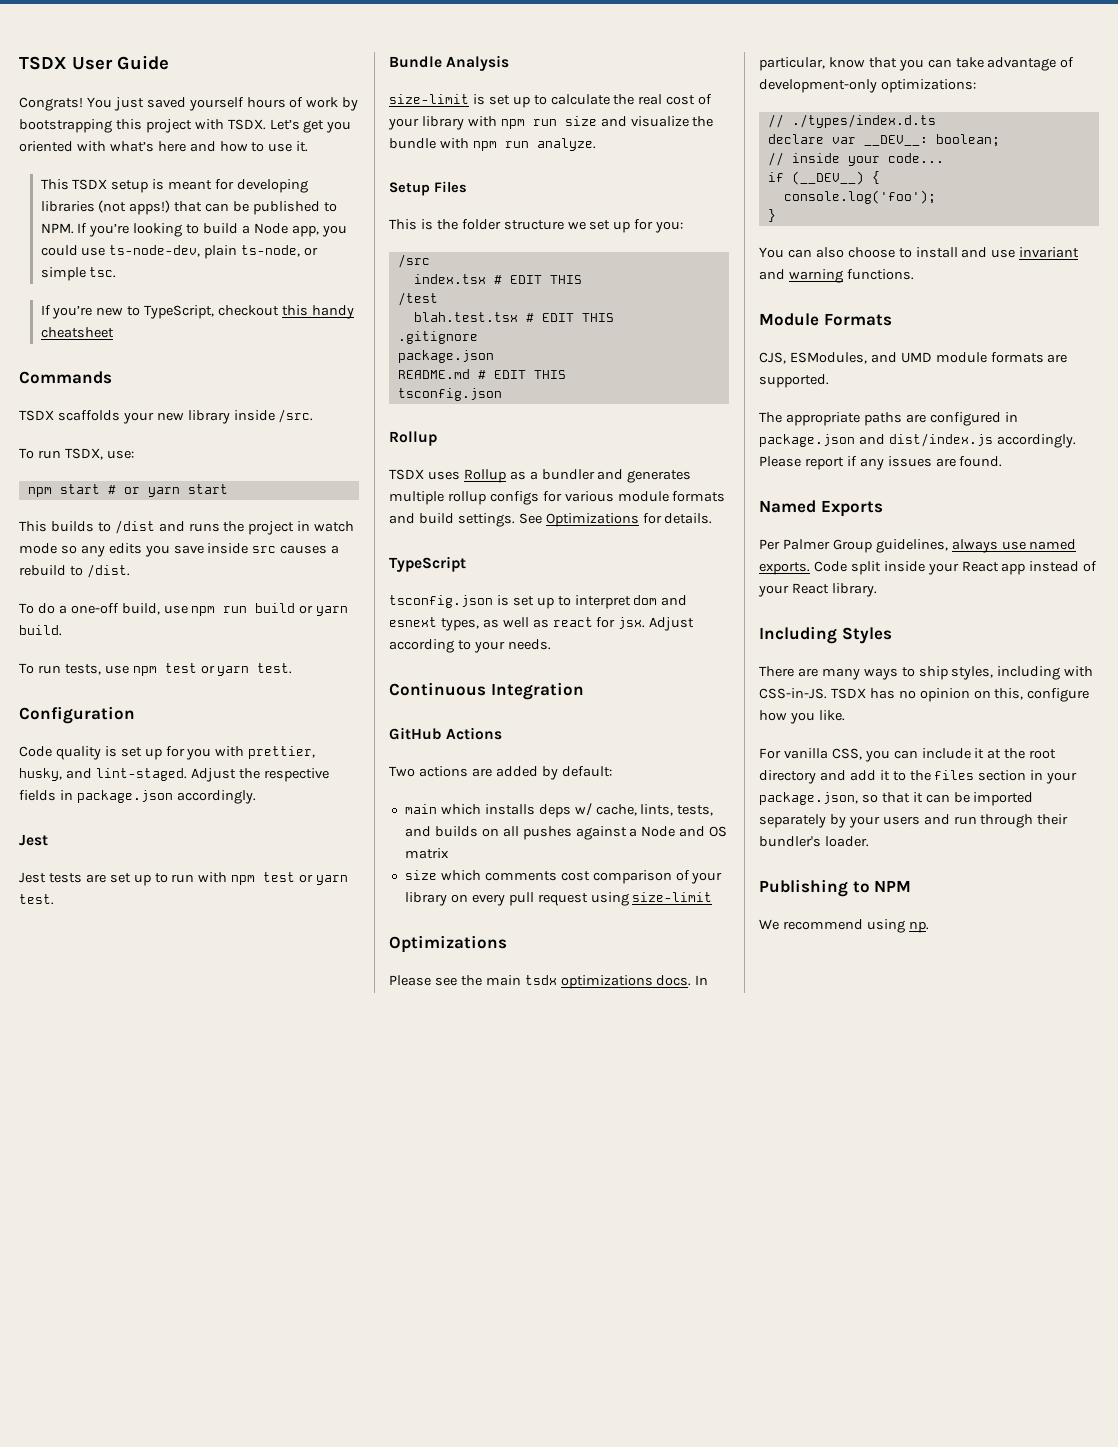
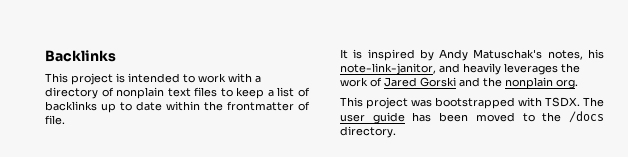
- TSDX User Guide
- Congrats! You just saved yourself hours of work by bootstrapping this project with TSDX. Let’s get you oriented with what’s here and how to use it.
- This TSDX setup is meant for developing libraries (not apps!) that can be published to NPM. If you’re looking to build a Node app, you could use ts-node-dev, plain ts-node, or simple tsc.
- If you’re new to TypeScript, checkout this handy cheatsheet
- Commands
- TSDX scaffolds your new library inside /src.
- To run TSDX, use:
- npm start # or yarn start
- This builds to /dist and runs the project in watch mode so any edits you save inside src causes a rebuild to /dist.
- To do a one-off build, use npm run build or yarn build.
- To run tests, use npm test or yarn test.
- Configuration
- Code quality is set up for you with prettier, husky, and lint-staged. Adjust the respective fields in package.json accordingly.
- Jest
- Jest tests are set up to run with npm test or yarn test.
- Bundle Analysis
- size-limit is set up to calculate the real cost of your library with npm run size and visualize the bundle with npm run analyze.
- Setup Files
- This is the folder structure we set up for you:
- /src
- index.tsx # EDIT THIS
- /test
- blah.test.tsx # EDIT THIS
- .gitignore
- package.json
- README.md # EDIT THIS
- tsconfig.json
- Rollup
- TSDX uses Rollup as a bundler and generates multiple rollup configs for various module formats and build settings. See Optimizations for details.
- TypeScript
- tsconfig.json is set up to interpret dom and esnext types, as well as react for jsx. Adjust according to your needs.
- Continuous Integration
- GitHub Actions
- Two actions are added by default:
- main which installs deps w/ cache, lints, tests, and builds on all pushes against a Node and OS matrix
- size which comments cost comparison of your library on every pull request using size-limit
- Optimizations
- Please see the main tsdx optimizations docs. In particular, know that you can take advantage of development-only optimizations:
- // ./types/index.d.ts
- declare var __DEV__: boolean;
- // inside your code...
- if (__DEV__) {
- console.log('foo');
- }
- You can also choose to install and use invariant and warning functions.
- Module Formats
- CJS, ESModules, and UMD module formats are supported.
- The appropriate paths are configured in package.json and dist/index.js accordingly. Please report if any issues are found.
- Named Exports
- Per Palmer Group guidelines, always use named exports. Code split inside your React app instead of your React library.
- Including Styles
- There are many ways to ship styles, including with CSS-in-JS. TSDX has no opinion on this, configure how you like.
- For vanilla CSS, you can include it at the root directory and add it to the files section in your package.json, so that it can be imported separately by your users and run through their bundler's loader.
- Publishing to NPM
- We recommend using np.
+ Backlinks
+ This project is intended to work with a directory of nonplain text files to keep a list of backlinks up to date within the frontmatter of file.
+ It is inspired by Andy Matuschak's notes, his note-link-janitor, and heavily leverages the work of Jared Gorski and the nonplain org.
+ This project was bootstrapped with TSDX. The user guide has been moved to the /docs directory.

